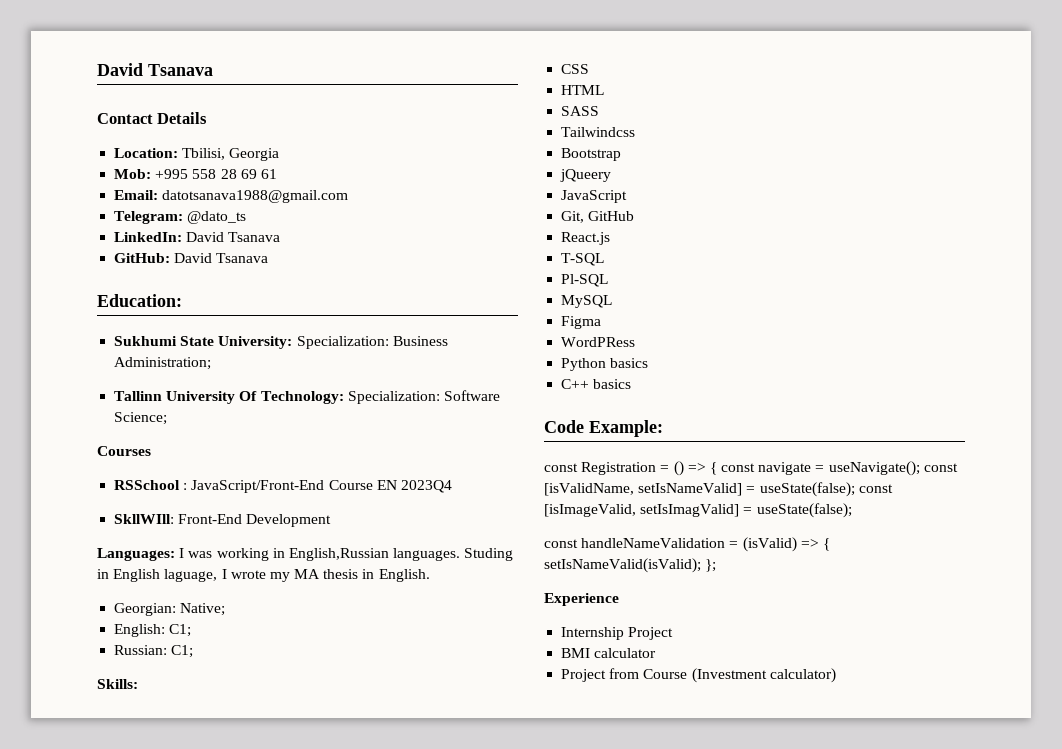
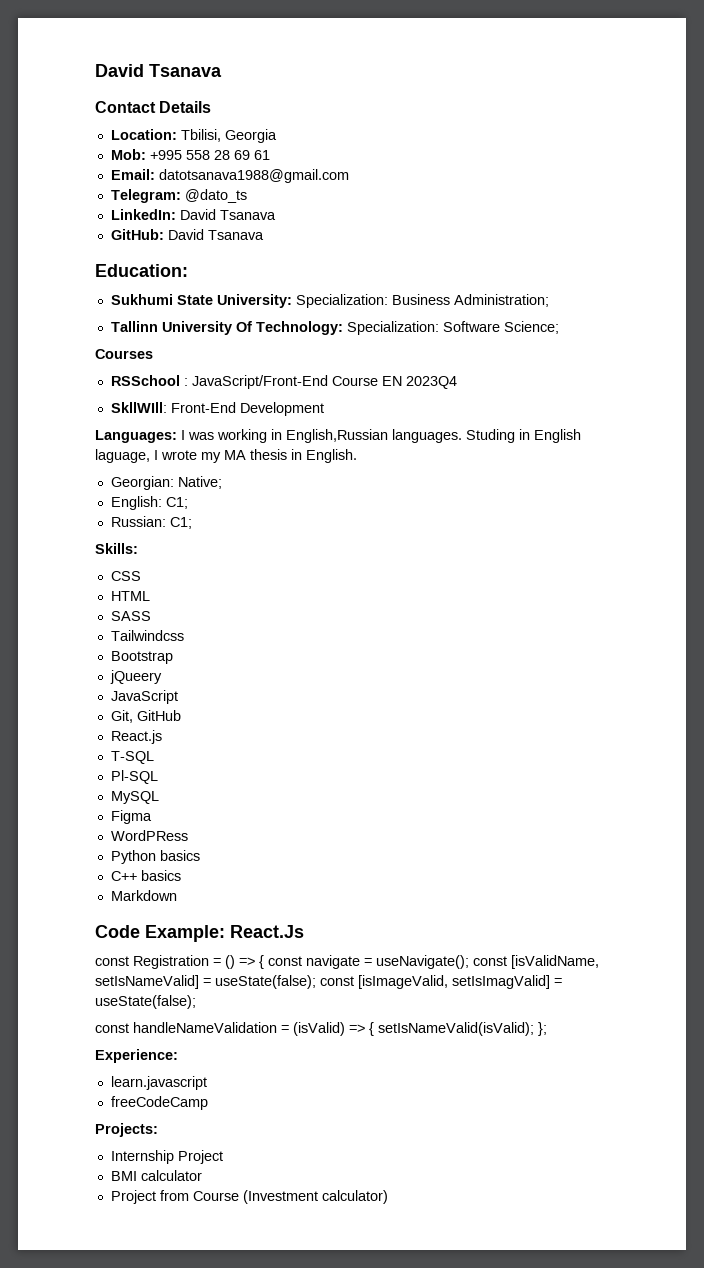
+ Markdown
- Code Example:
+ Code Example: React.Js
- Experience
+ Experience:
+ learn.javascript
+ freeCodeCamp
+ Projects:

